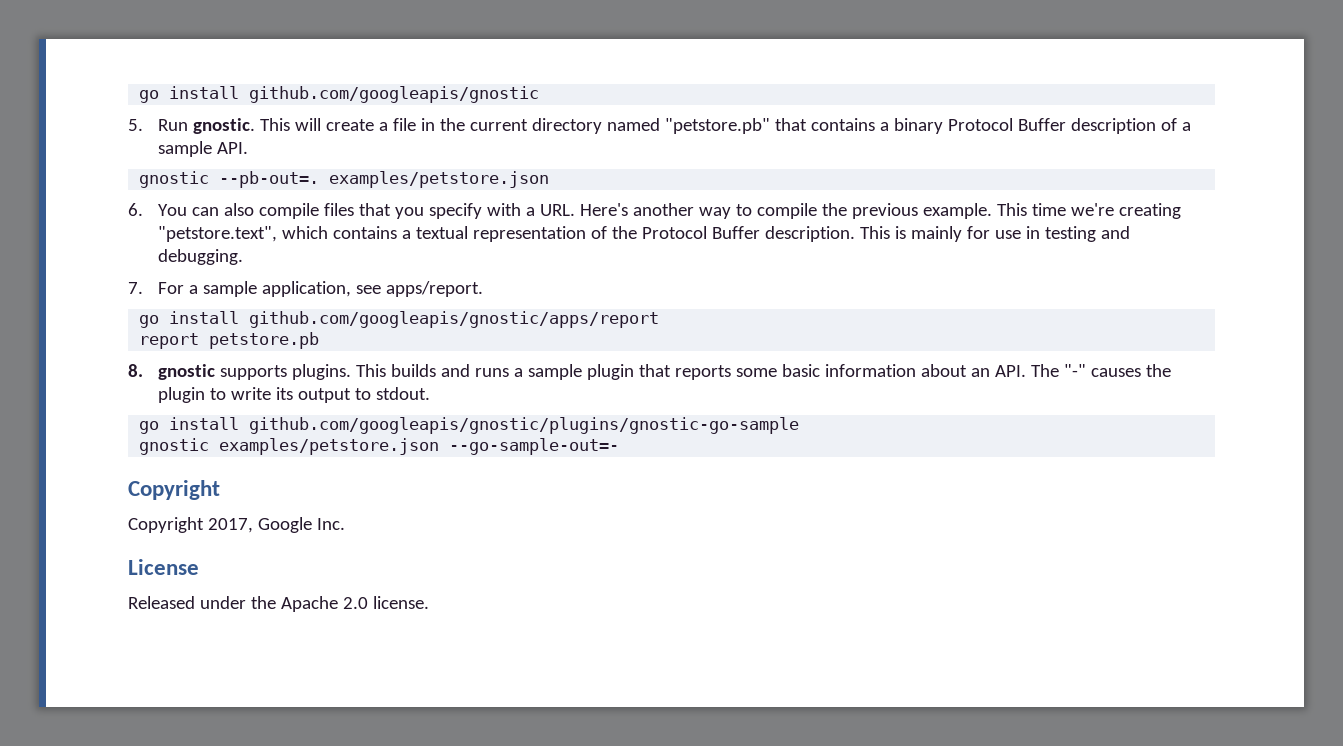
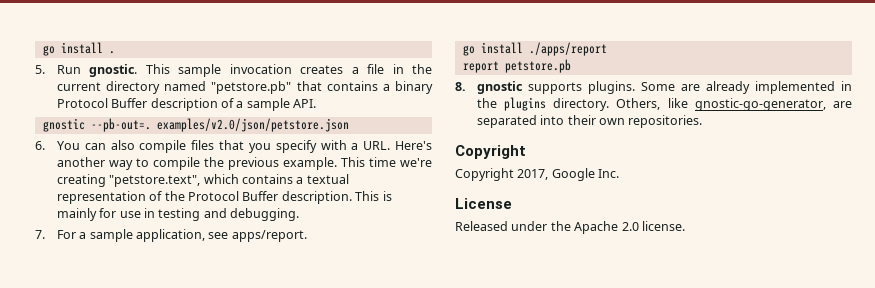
- go install github.com/googleapis/gnostic
+ go install .
- This will create a file in the current directory named "petstore.pb" that contains a binary Protocol Buffer description of a sample API.
+ This sample invocation creates a file in the current directory named "petstore.pb" that contains a binary Protocol Buffer description of a sample API.
- gnostic --pb-out=. examples/petstore.json
+ gnostic --pb-out=. examples/v2.0/json/petstore.json
- go install github.com/googleapis/gnostic/apps/report
+ go install ./apps/report
- This builds and runs a sample plugin that reports some basic information about an API. The "-" causes the plugin to write its output to stdout.
- go install github.com/googleapis/gnostic/plugins/gnostic-go-sample
- gnostic examples/petstore.json --go-sample-out=-
+ Some are already implemented in the plugins directory. Others, like gnostic-go-generator, are separated into their own repositories.

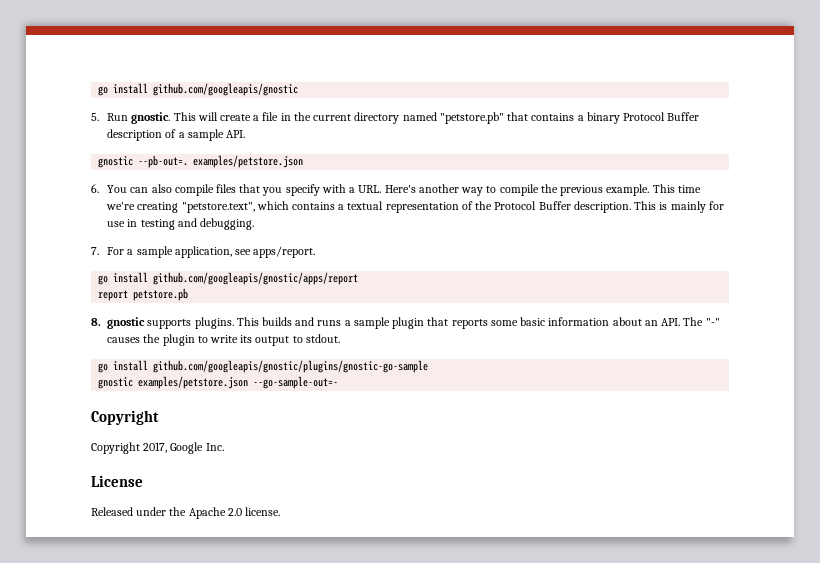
- go install .
+ go install github.com/googleapis/gnostic
- This sample invocation creates a file in the current directory named "petstore.pb" that contains a binary Protocol Buffer description of a sample API.
+ This will create a file in the current directory named "petstore.pb" that contains a binary Protocol Buffer description of a sample API.
- gnostic --pb-out=. examples/v2.0/json/petstore.json
+ gnostic --pb-out=. examples/petstore.json
- go install ./apps/report
+ go install github.com/googleapis/gnostic/apps/report
- Some are already implemented in the plugins directory. Others, like gnostic-go-generator, are separated into their own repositories.
+ This builds and runs a sample plugin that reports some basic information about an API. The "-" causes the plugin to write its output to stdout.
+ go install github.com/googleapis/gnostic/plugins/gnostic-go-sample
+ gnostic examples/petstore.json --go-sample-out=-

